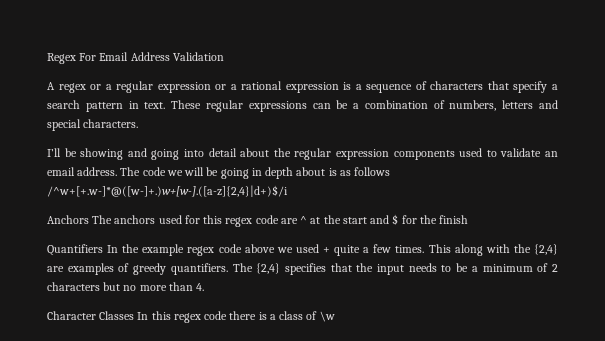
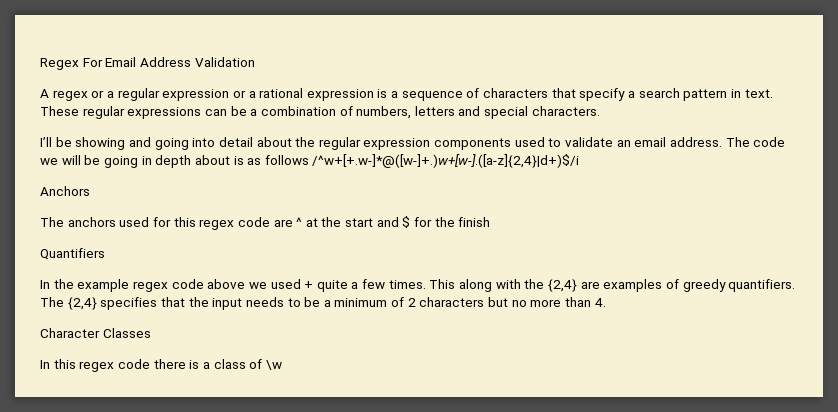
- Anchors The anchors used for this regex code are ^ at the start and $ for the finish
+ Anchors
+ The anchors used for this regex code are ^ at the start and $ for the finish
- Quantifiers In the example regex code above we used + quite a few times.
+ Quantifiers
+ In the example regex code above we used + quite a few times.
- Character Classes In this regex code there is a class of \w
+ Character Classes
+ In this regex code there is a class of \w

